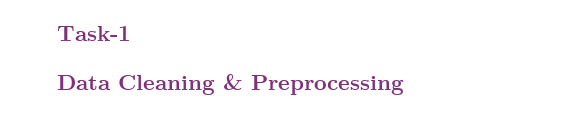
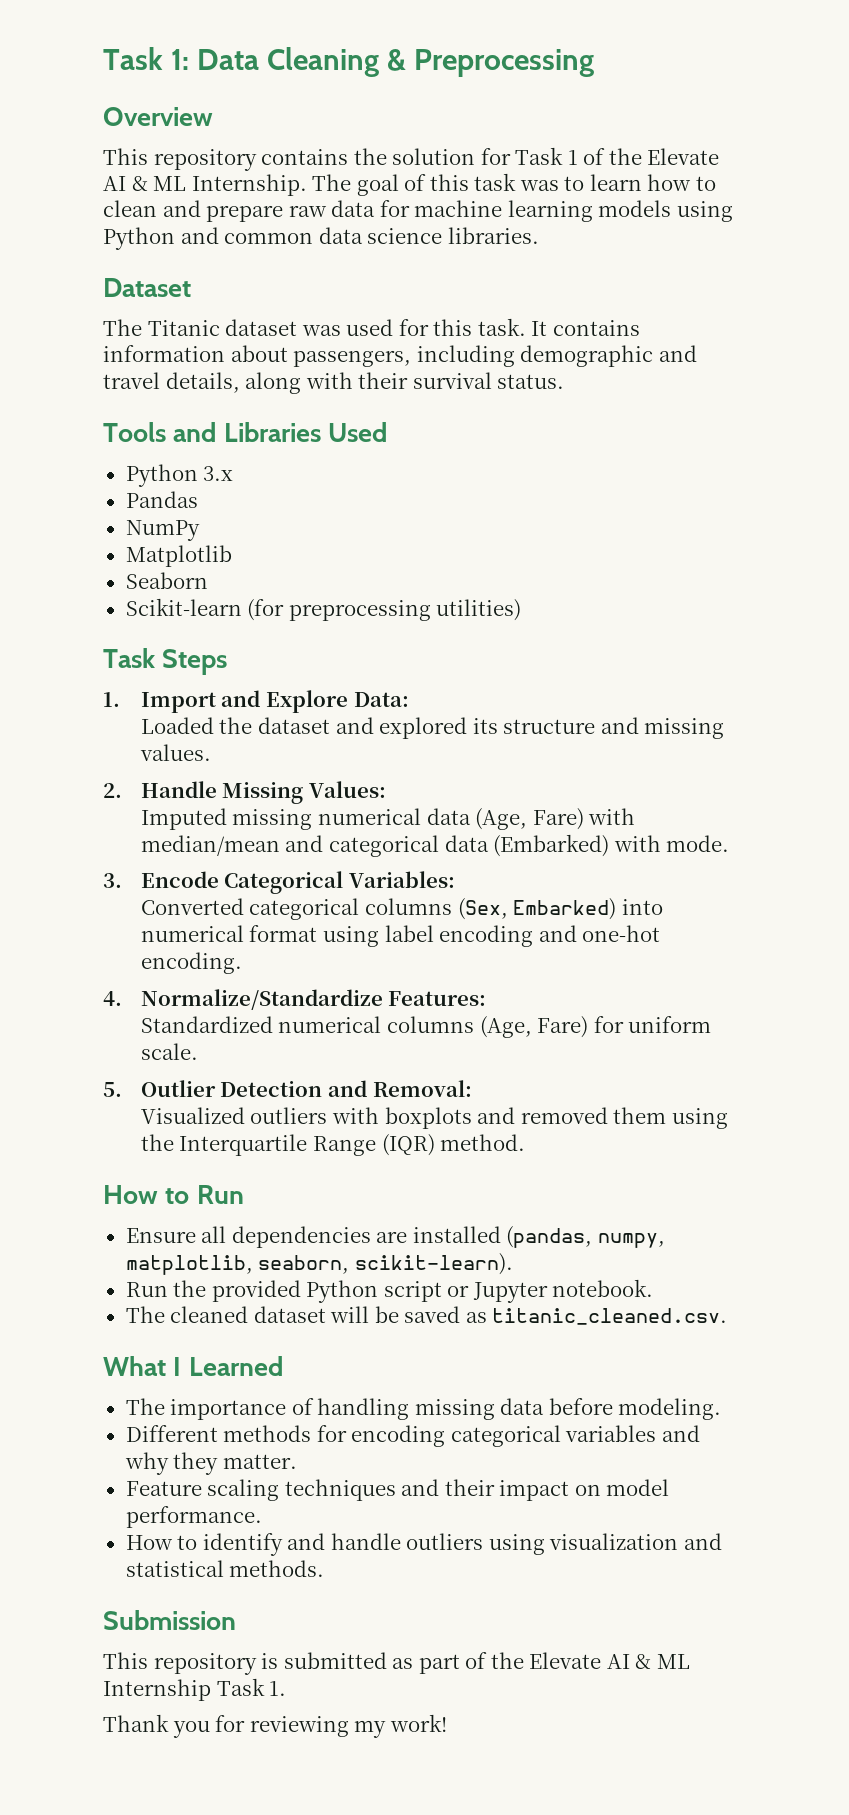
- Task-1
- Data Cleaning & Preprocessing
+ Task 1: Data Cleaning & Preprocessing
+ Overview
+ This repository contains the solution for Task 1 of the Elevate AI & ML Internship. The goal of this task was to learn how to clean and prepare raw data for machine learning models using Python and common data science libraries.
+ Dataset
+ The Titanic dataset was used for this task. It contains information about passengers, including demographic and travel details, along with their survival status.
+ Tools and Libraries Used
+ Python 3.x
+ Pandas
+ NumPy
+ Matplotlib
+ Seaborn
+ Scikit-learn (for preprocessing utilities)
+ Task Steps
+ 1. Import and Explore Data:
+ Loaded the dataset and explored its structure and missing values.
+ 2. Handle Missing Values:
+ Imputed missing numerical data (Age, Fare) with median/mean and categorical data (Embarked) with mode.
+ 3. Encode Categorical Variables:
+ Converted categorical columns (Sex, Embarked) into numerical format using label encoding and one-hot encoding.
+ 4. Normalize/Standardize Features:
+ Standardized numerical columns (Age, Fare) for uniform scale.
+ 5. Outlier Detection and Removal:
+ Visualized outliers with boxplots and removed them using the Interquartile Range (IQR) method.
+ How to Run
+ Ensure all dependencies are installed (pandas, numpy, matplotlib, seaborn, scikit-learn).
+ Run the provided Python script or Jupyter notebook.
+ The cleaned dataset will be saved as titanic_cleaned.csv.
+ What I Learned
+ The importance of handling missing data before modeling.
+ Different methods for encoding categorical variables and why they matter.
+ Feature scaling techniques and their impact on model performance.
+ How to identify and handle outliers using visualization and statistical methods.
+ Submission
+ This repository is submitted as part of the Elevate AI & ML Internship Task 1.
+ Thank you for reviewing my work!

